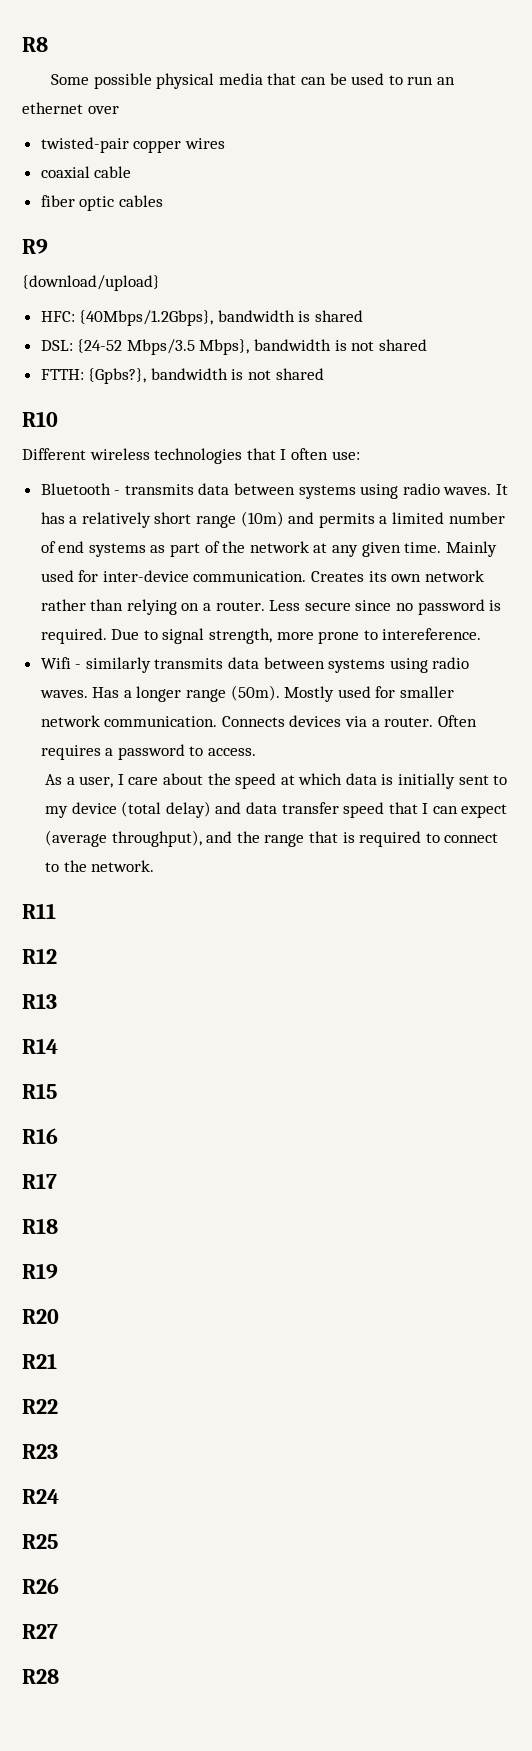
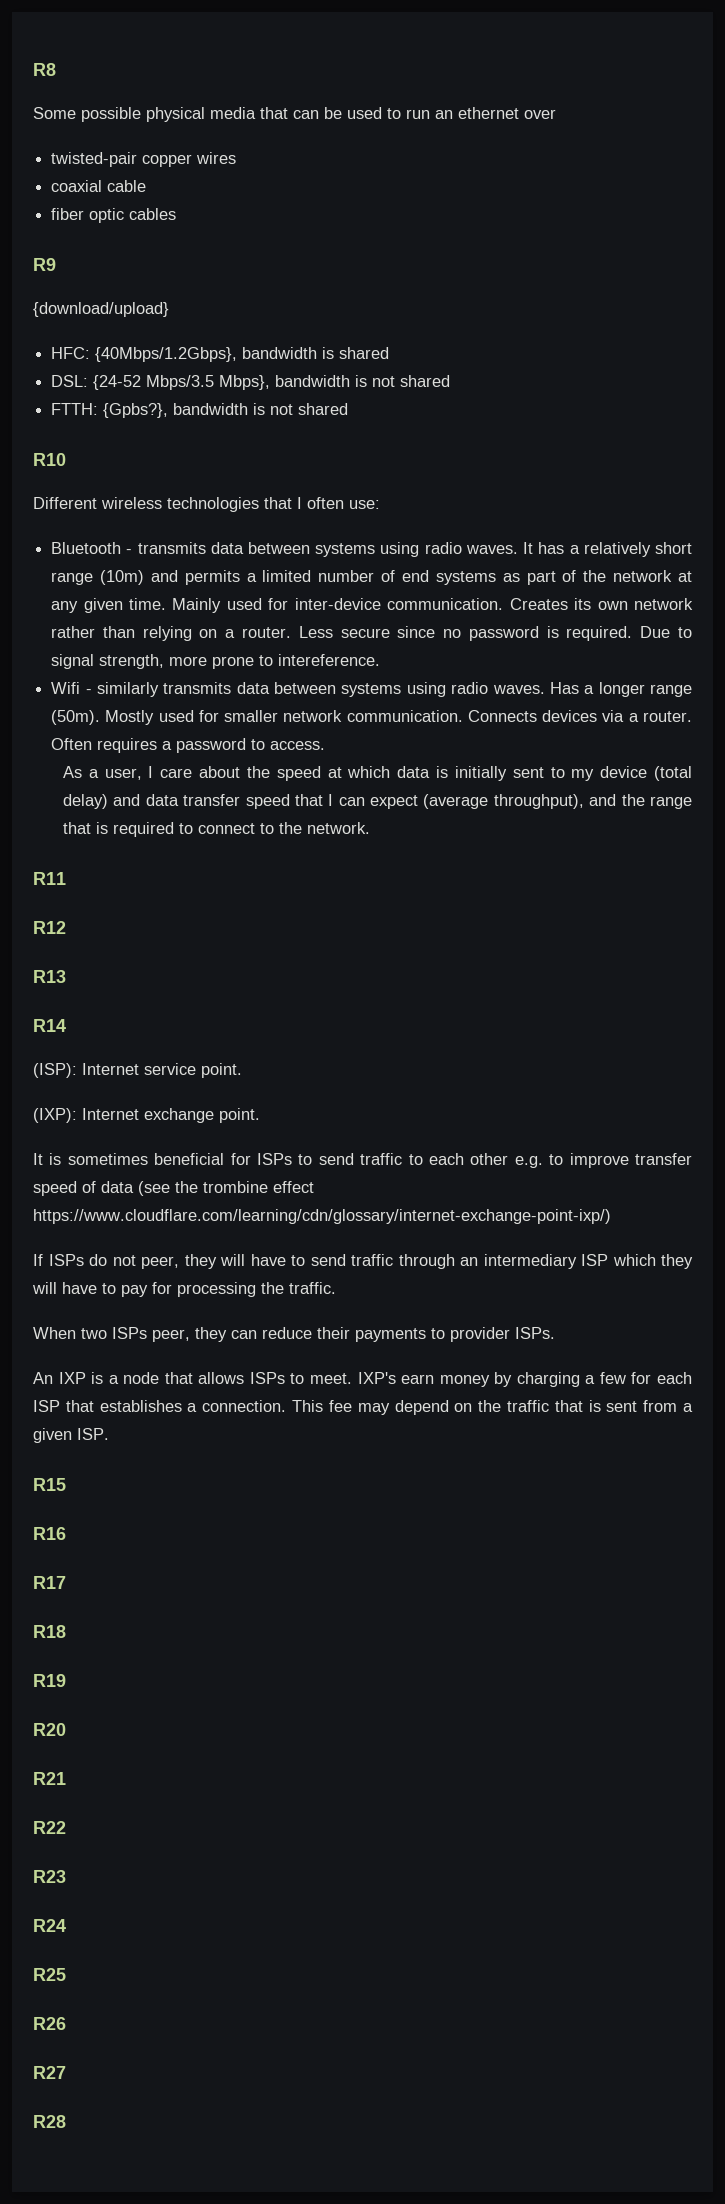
+ (ISP): Internet service point.
+ (IXP): Internet exchange point.
+ It is sometimes beneficial for ISPs to send traffic to each other e.g. to improve transfer speed of data (see the trombine effect https://www.cloudflare.com/learning/cdn/glossary/internet-exchange-point-ixp/)
+ If ISPs do not peer, they will have to send traffic through an intermediary ISP which they will have to pay for processing the traffic.
+ When two ISPs peer, they can reduce their payments to provider ISPs.
+ An IXP is a node that allows ISPs to meet. IXP's earn money by charging a few for each ISP that establishes a connection. This fee may depend on the traffic that is sent from a given ISP.

